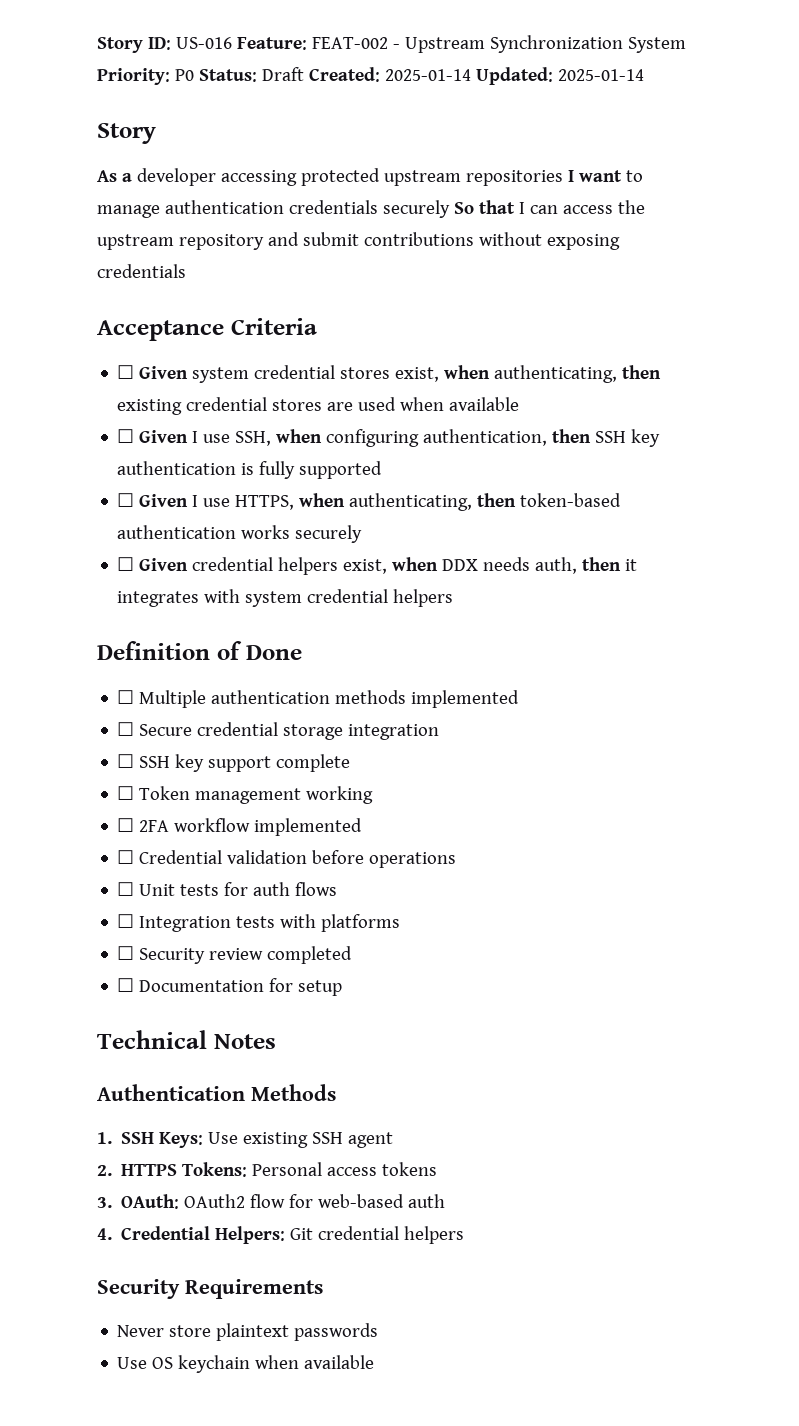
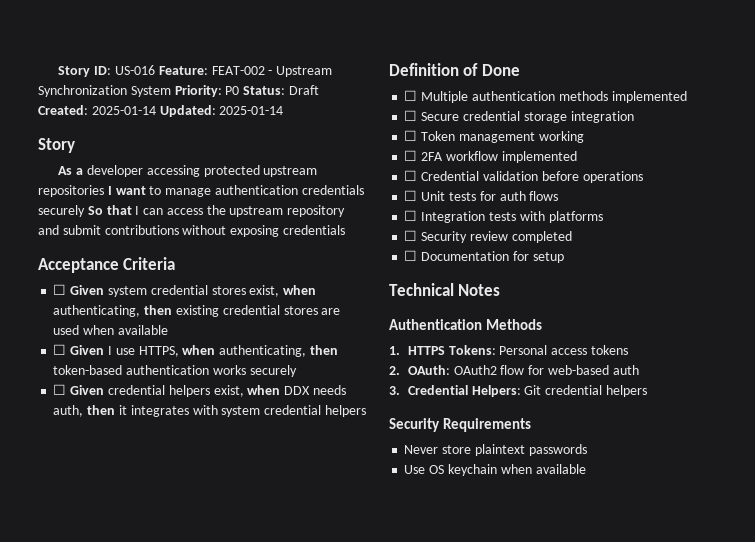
- ☐ Given I use SSH, when configuring authentication, then SSH key authentication is fully supported
- ☐ SSH key support complete
- 1. SSH Keys: Use existing SSH agent
- 2. HTTPS Tokens: Personal access tokens
+ 1. HTTPS Tokens: Personal access tokens
- 3. OAuth: OAuth2 flow for web-based auth
+ 2. OAuth: OAuth2 flow for web-based auth
- 4. Credential Helpers: Git credential helpers
+ 3. Credential Helpers: Git credential helpers

